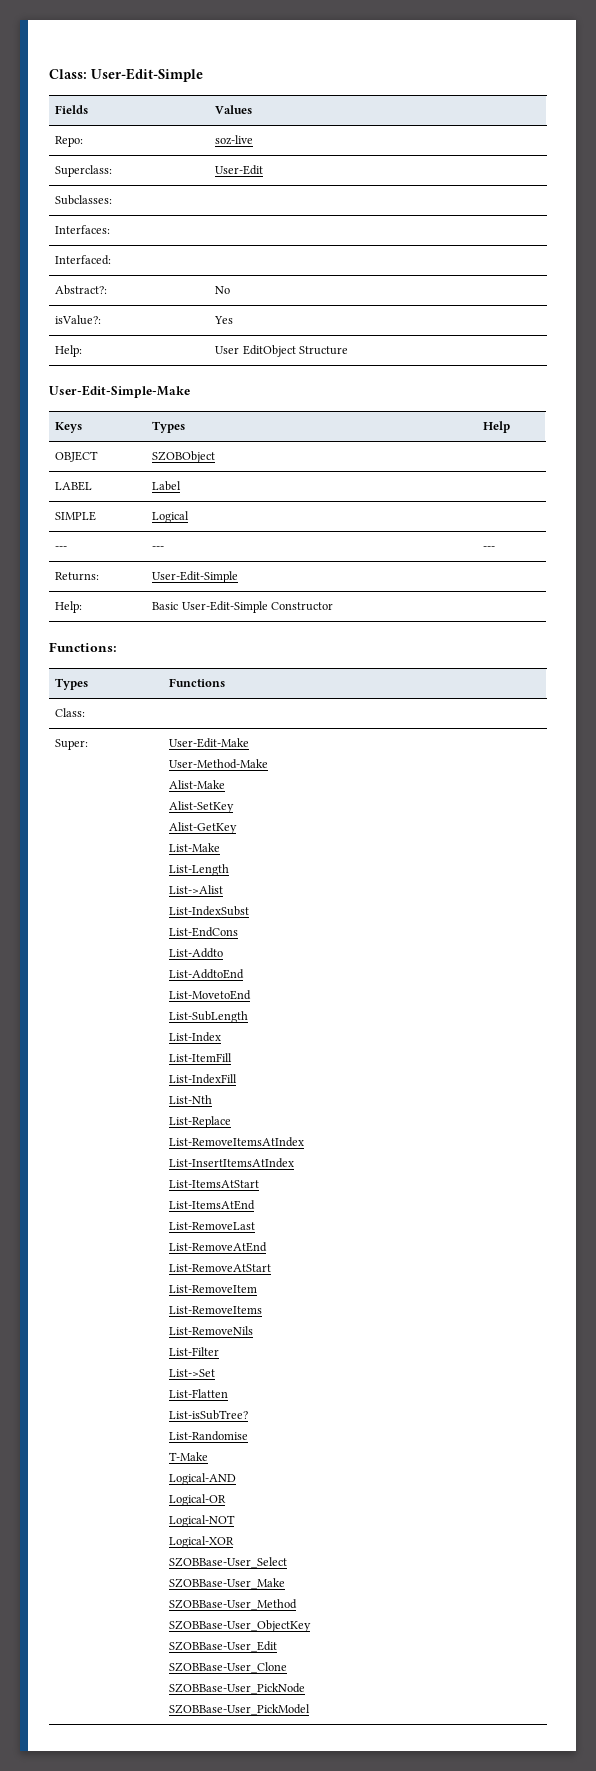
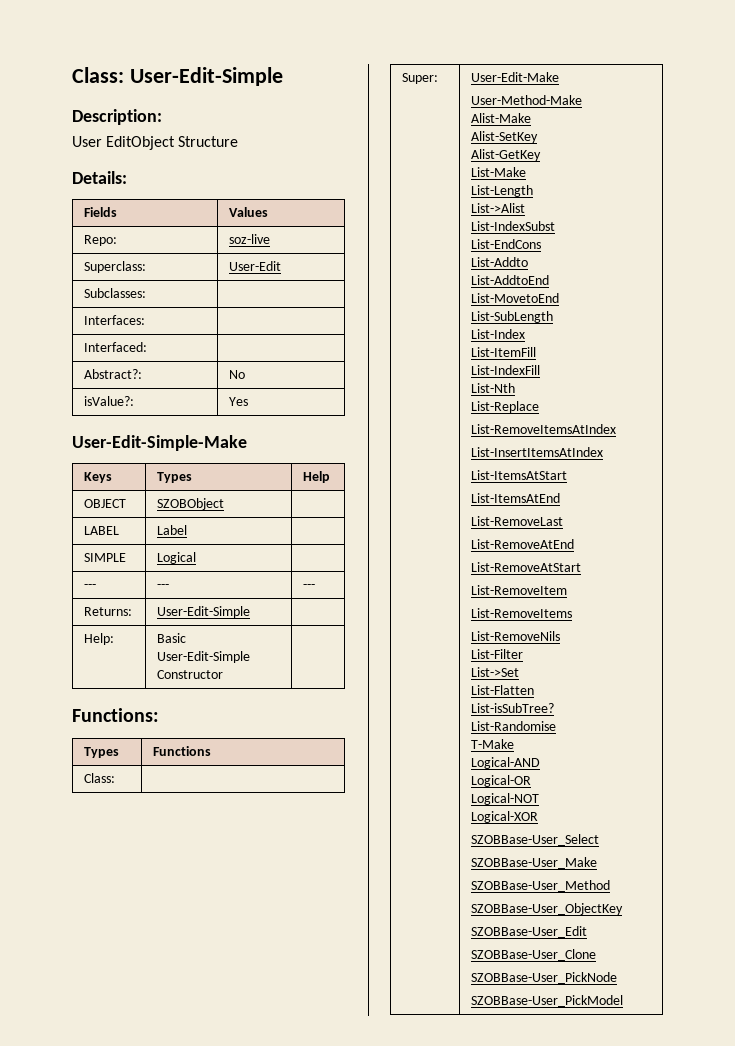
+ Description:
+ User EditObject Structure
+ Details:
- Help: | User EditObject Structure

